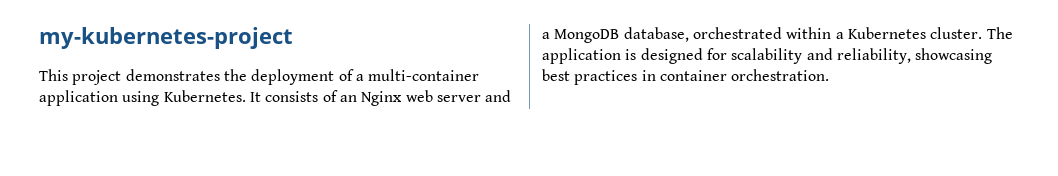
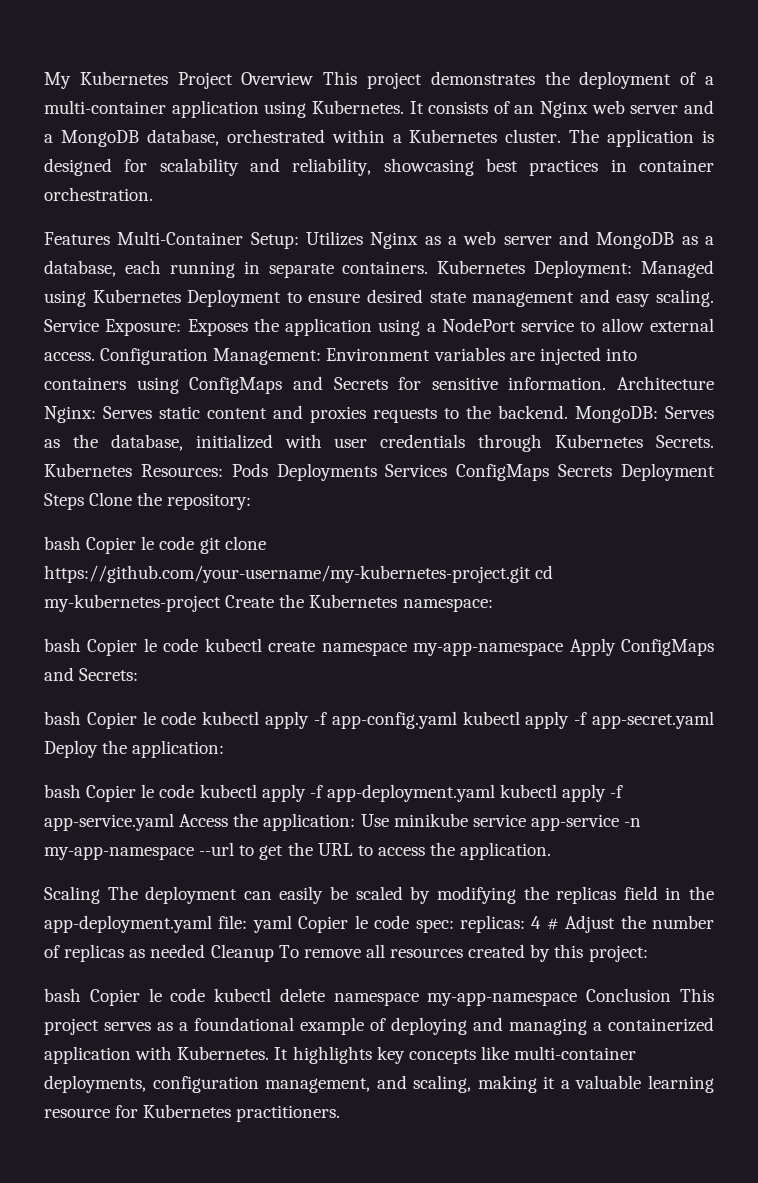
- my-kubernetes-project
- This project demonstrates the deployment of a multi-container application using Kubernetes.
+ My Kubernetes Project Overview This project demonstrates the deployment of a multi-container application using Kubernetes.
+ Features Multi-Container Setup: Utilizes Nginx as a web server and MongoDB as a database, each running in separate containers. Kubernetes Deployment: Managed using Kubernetes Deployment to ensure desired state management and easy scaling. Service Exposure: Exposes the application using a NodePort service to allow external access. Configuration Management: Environment variables are injected into containers using ConfigMaps and Secrets for sensitive information. Architecture Nginx: Serves static content and proxies requests to the backend. MongoDB: Serves as the database, initialized with user credentials through Kubernetes Secrets. Kubernetes Resources: Pods Deployments Services ConfigMaps Secrets Deployment Steps Clone the repository:
+ bash Copier le code git clone https://github.com/your-username/my-kubernetes-project.git cd my-kubernetes-project Create the Kubernetes namespace:
+ bash Copier le code kubectl create namespace my-app-namespace Apply ConfigMaps and Secrets:
+ bash Copier le code kubectl apply -f app-config.yaml kubectl apply -f app-secret.yaml Deploy the application:
+ bash Copier le code kubectl apply -f app-deployment.yaml kubectl apply -f app-service.yaml Access the application: Use minikube service app-service -n my-app-namespace --url to get the URL to access the application.
+ Scaling The deployment can easily be scaled by modifying the replicas field in the app-deployment.yaml file: yaml Copier le code spec: replicas: 4 # Adjust the number of replicas as needed Cleanup To remove all resources created by this project:
+ bash Copier le code kubectl delete namespace my-app-namespace Conclusion This project serves as a foundational example of deploying and managing a containerized application with Kubernetes. It highlights key concepts like multi-container deployments, configuration management, and scaling, making it a valuable learning resource for Kubernetes practitioners.

